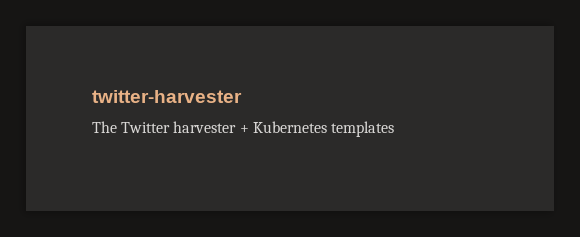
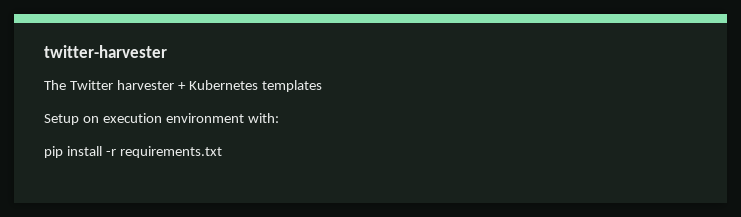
+ Setup on execution environment with:
+ pip install -r requirements.txt

